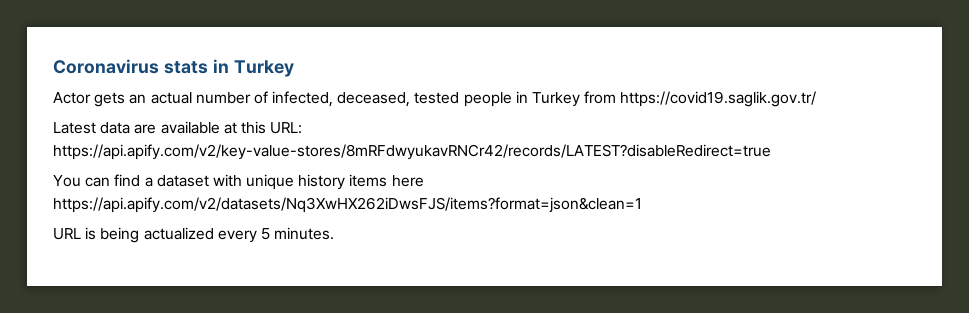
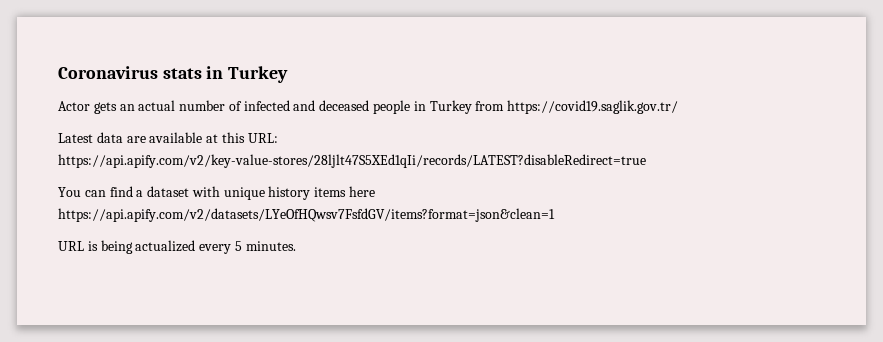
- Actor gets an actual number of infected, deceased, tested people in Turkey from https://covid19.saglik.gov.tr/
+ Actor gets an actual number of infected and deceased people in Turkey from https://covid19.saglik.gov.tr/
- Latest data are available at this URL: https://api.apify.com/v2/key-value-stores/8mRFdwyukavRNCr42/records/LATEST?disableRedirect=true
+ Latest data are available at this URL: https://api.apify.com/v2/key-value-stores/28ljlt47S5XEd1qIi/records/LATEST?disableRedirect=true
- You can find a dataset with unique history items here https://api.apify.com/v2/datasets/Nq3XwHX262iDwsFJS/items?format=json&clean=1
+ You can find a dataset with unique history items here https://api.apify.com/v2/datasets/LYeOfHQwsv7FsfdGV/items?format=json&clean=1

